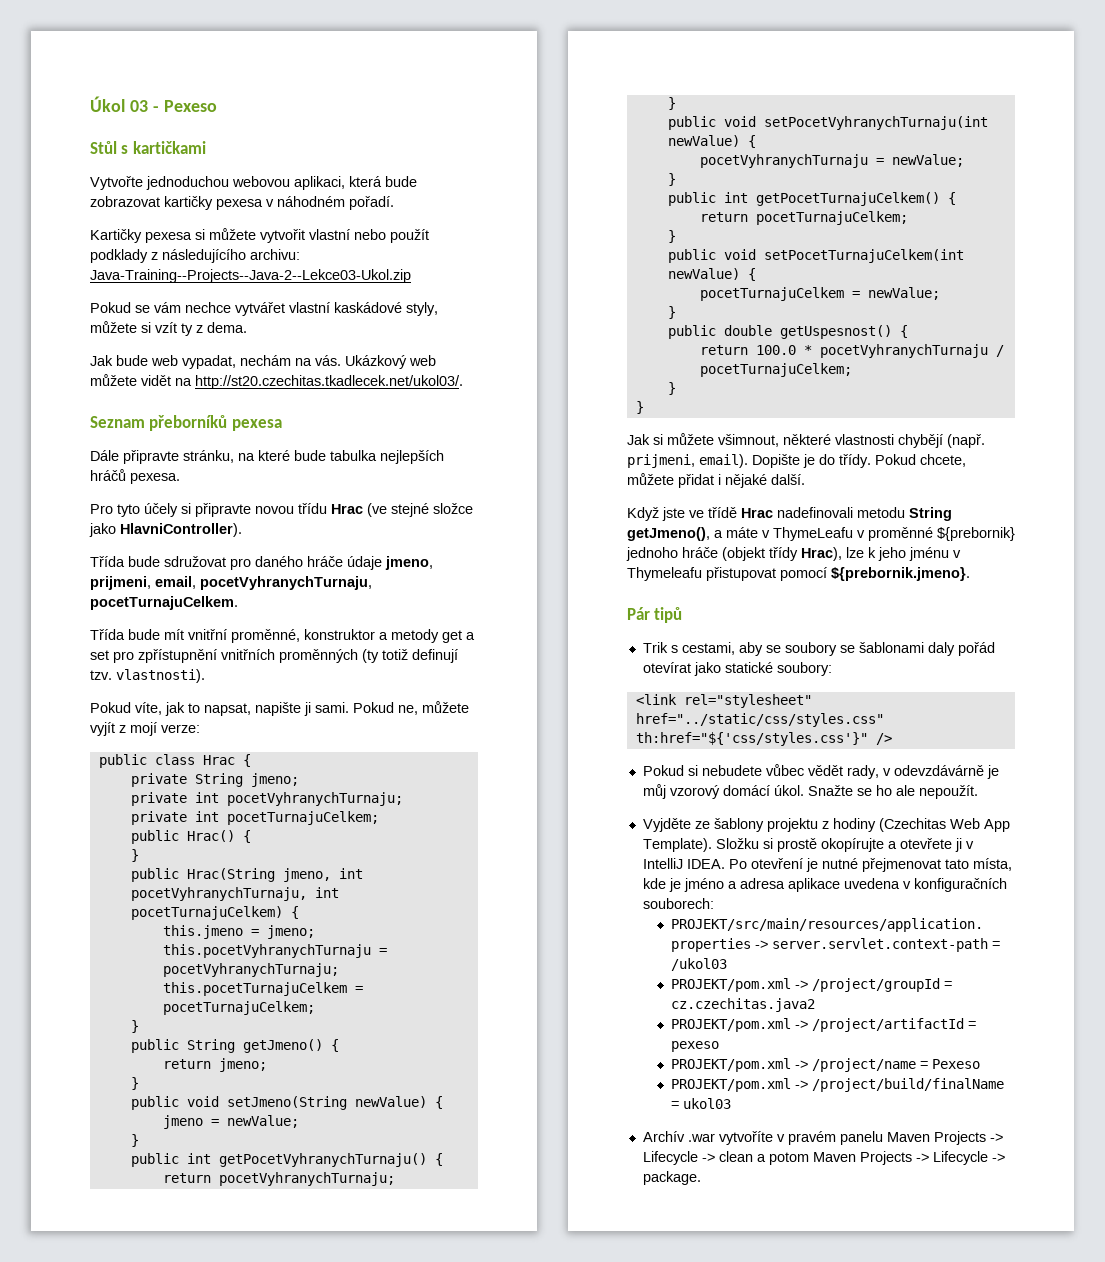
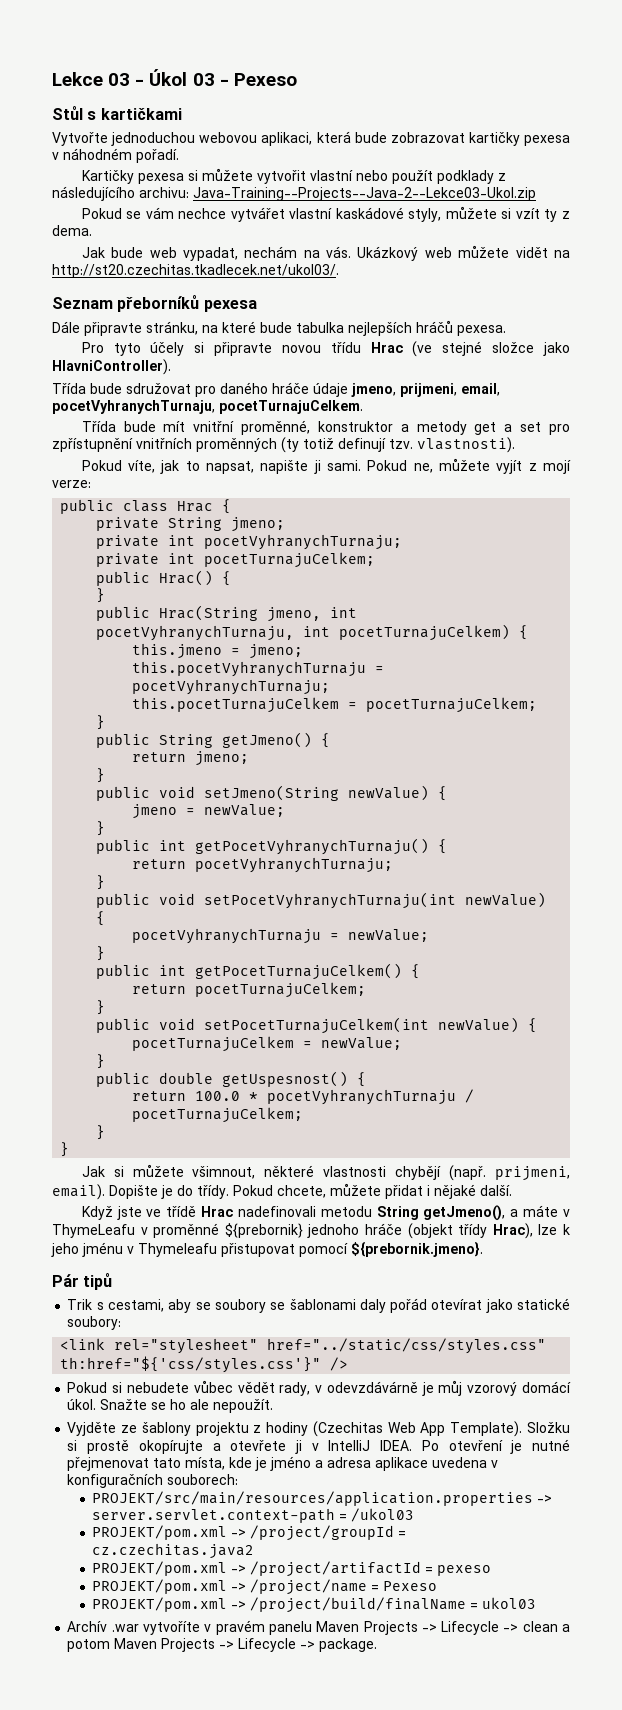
- Úkol 03 - Pexeso
+ Lekce 03 - Úkol 03 - Pexeso

